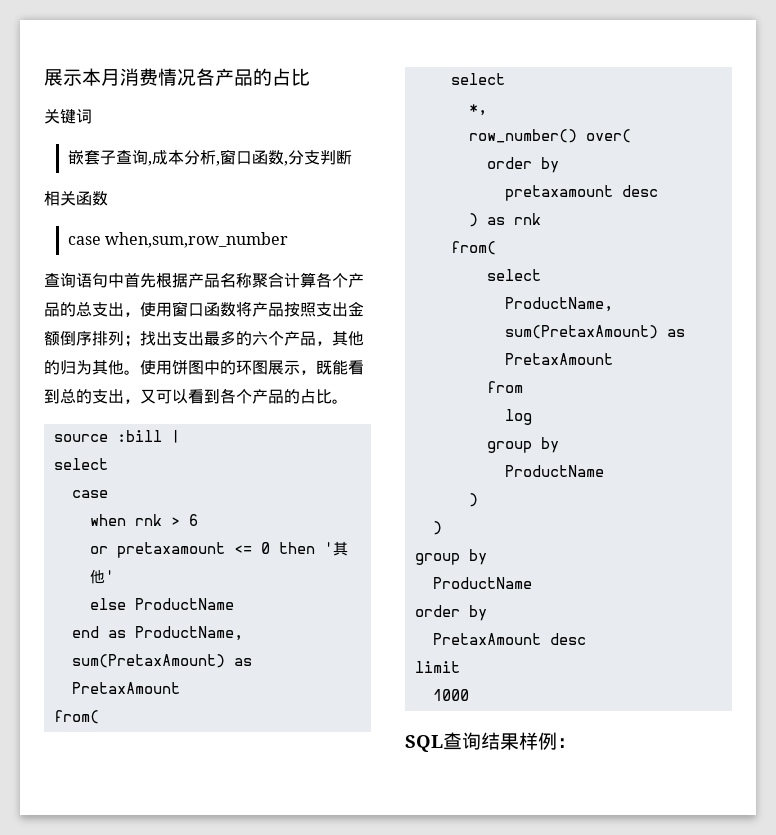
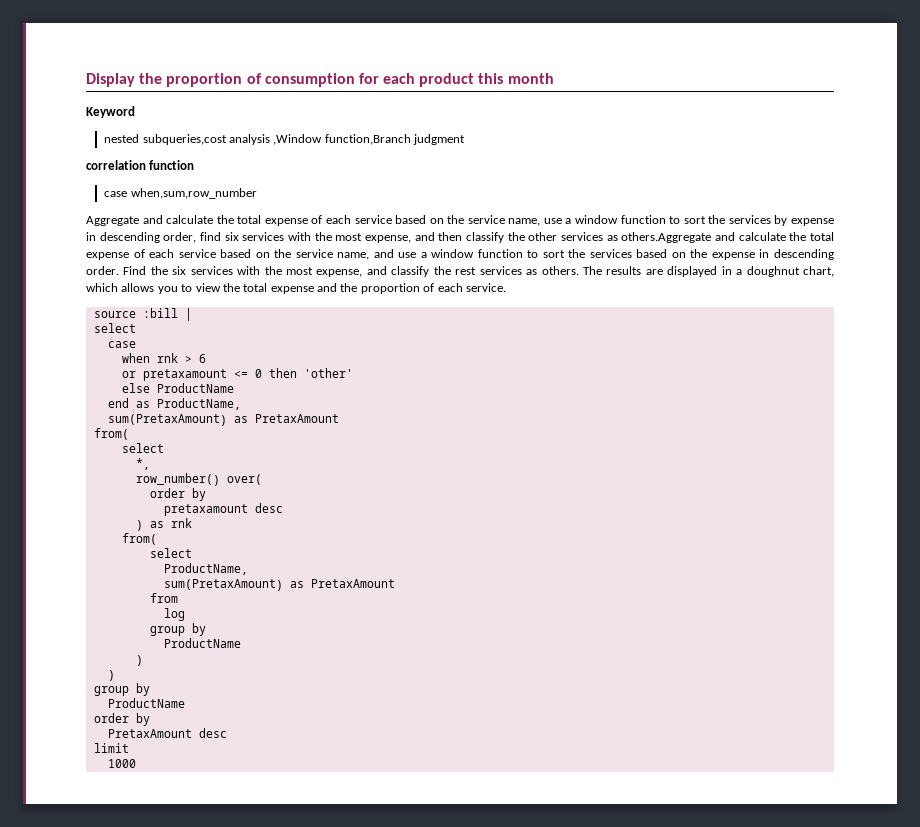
- 展示本月消费情况各产品的占比
- 关键词
- 嵌套子查询,成本分析,窗口函数,分支判断
- 相关函数
+ Display the proportion of consumption for each product this month
+ Keyword
+ nested subqueries,cost analysis ,Window function,Branch judgment
+ correlation function
  case when,sum,row_number
- 查询语句中首先根据产品名称聚合计算各个产品的总支出，使用窗口函数将产品按照支出金额倒序排列；找出支出最多的六个产品，其他的归为其他。使用饼图中的环图展示，既能看到总的支出，又可以看到各个产品的占比。
+ Aggregate and calculate the total expense of each service based on the service name, use a window function to sort the services by expense in descending order, find six services with the most expense, and then classify the other services as others.Aggregate and calculate the total expense of each service based on the service name, and use a window function to sort the services based on the expense in descending order. Find the six services with the most expense, and classify the rest services as others. The results are displayed in a doughnut chart, which allows you to view the total expense and the proportion of each service.
- or pretaxamount <= 0 then '其他'
+ or pretaxamount <= 0 then 'other'
- SQL查询结果样例：

